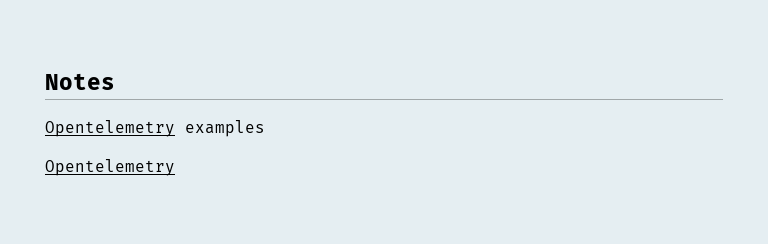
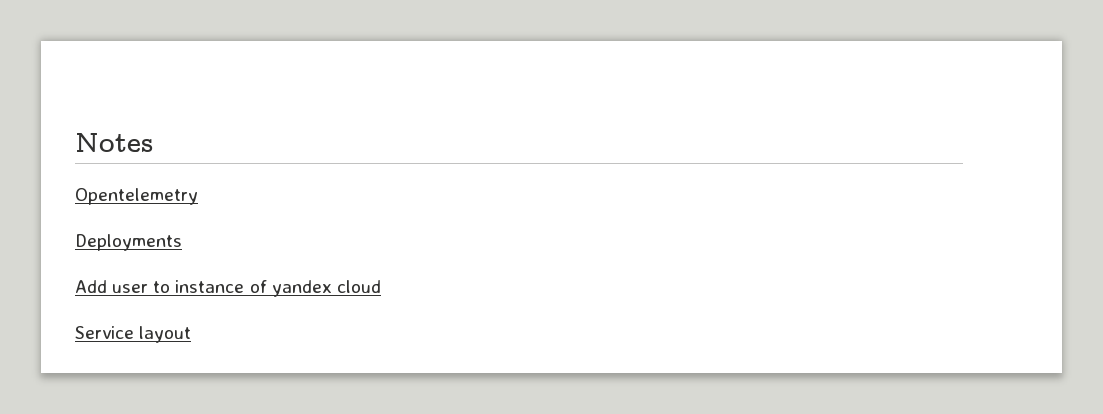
- Opentelemetry examples
  Opentelemetry
+ Deployments
+ Add user to instance of yandex cloud
+ Service layout

